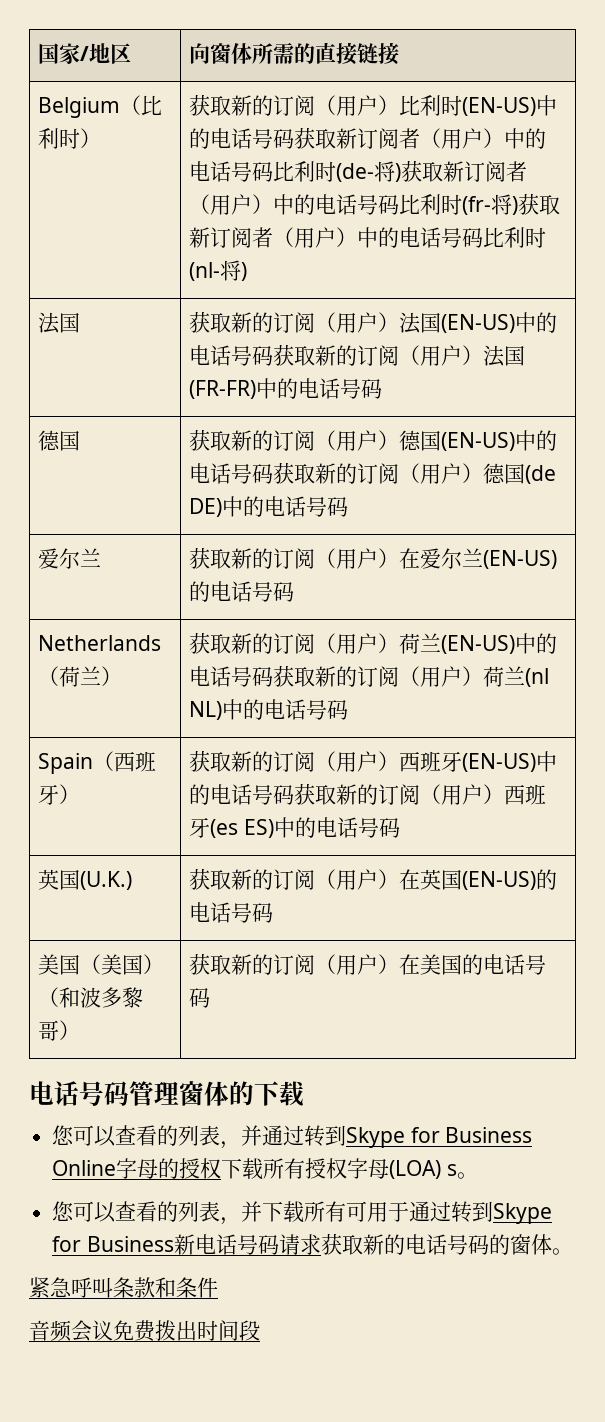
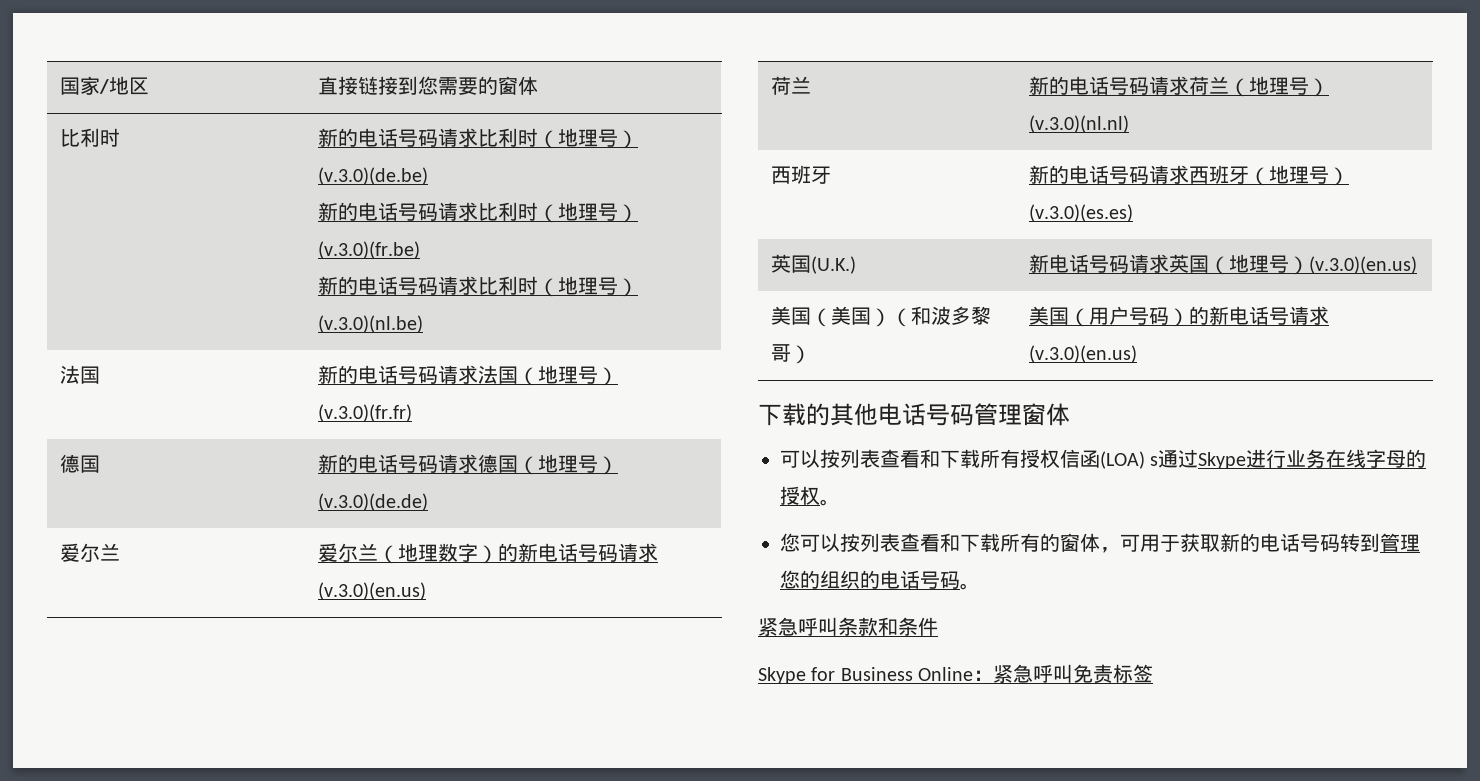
- 国家/地区 | 向窗体所需的直接链接
- Belgium（比利时） | 获取新的订阅（用户）比利时(EN-US)中的电话号码获取新订阅者（用户）中的电话号码比利时(de-将)获取新订阅者（用户）中的电话号码比利时(fr-将)获取新订阅者（用户）中的电话号码比利时(nl-将)
- 法国 | 获取新的订阅（用户）法国(EN-US)中的电话号码获取新的订阅（用户）法国(FR-FR)中的电话号码
- 德国 | 获取新的订阅（用户）德国(EN-US)中的电话号码获取新的订阅（用户）德国(de DE)中的电话号码
- 爱尔兰 | 获取新的订阅（用户）在爱尔兰(EN-US)的电话号码
- Netherlands（荷兰） | 获取新的订阅（用户）荷兰(EN-US)中的电话号码获取新的订阅（用户）荷兰(nl NL)中的电话号码
- Spain（西班牙） | 获取新的订阅（用户）西班牙(EN-US)中的电话号码获取新的订阅（用户）西班牙(es ES)中的电话号码
- 英国(U.K.) | 获取新的订阅（用户）在英国(EN-US)的电话号码
+ 国家/地区 | 直接链接到您需要的窗体
+ 比利时 | 新的电话号码请求比利时（地理号）(v.3.0)(de.be)
+ 新的电话号码请求比利时（地理号）(v.3.0)(fr.be)
+ 新的电话号码请求比利时（地理号）(v.3.0)(nl.be)
+ 法国 | 新的电话号码请求法国（地理号）(v.3.0)(fr.fr)
+ 德国 | 新的电话号码请求德国（地理号）(v.3.0)(de.de)
+ 爱尔兰 | 爱尔兰（地理数字）的新电话号码请求(v.3.0)(en.us)
+ 荷兰 | 新的电话号码请求荷兰（地理号）(v.3.0)(nl.nl)
+ 西班牙 | 新的电话号码请求西班牙（地理号）(v.3.0)(es.es)
+ 英国(U.K.) | 新电话号码请求英国（地理号）(v.3.0)(en.us)
- 美国（美国）（和波多黎哥） | 获取新的订阅（用户）在美国的电话号码
- 电话号码管理窗体的下载
- 您可以查看的列表，并通过转到Skype for Business Online字母的授权下载所有授权字母(LOA) s。
- 您可以查看的列表，并下载所有可用于通过转到Skype for Business新电话号码请求获取新的电话号码的窗体。
+ 美国（美国）（和波多黎哥） | 美国（用户号码）的新电话号请求(v.3.0)(en.us)
+ 下载的其他电话号码管理窗体
+ 可以按列表查看和下载所有授权信函(LOA) s通过Skype进行业务在线字母的授权。
+ 您可以按列表查看和下载所有的窗体，可用于获取新的电话号码转到管理您的组织的电话号码。
- 音频会议免费拨出时间段
+ Skype for Business Online：紧急呼叫免责标签

